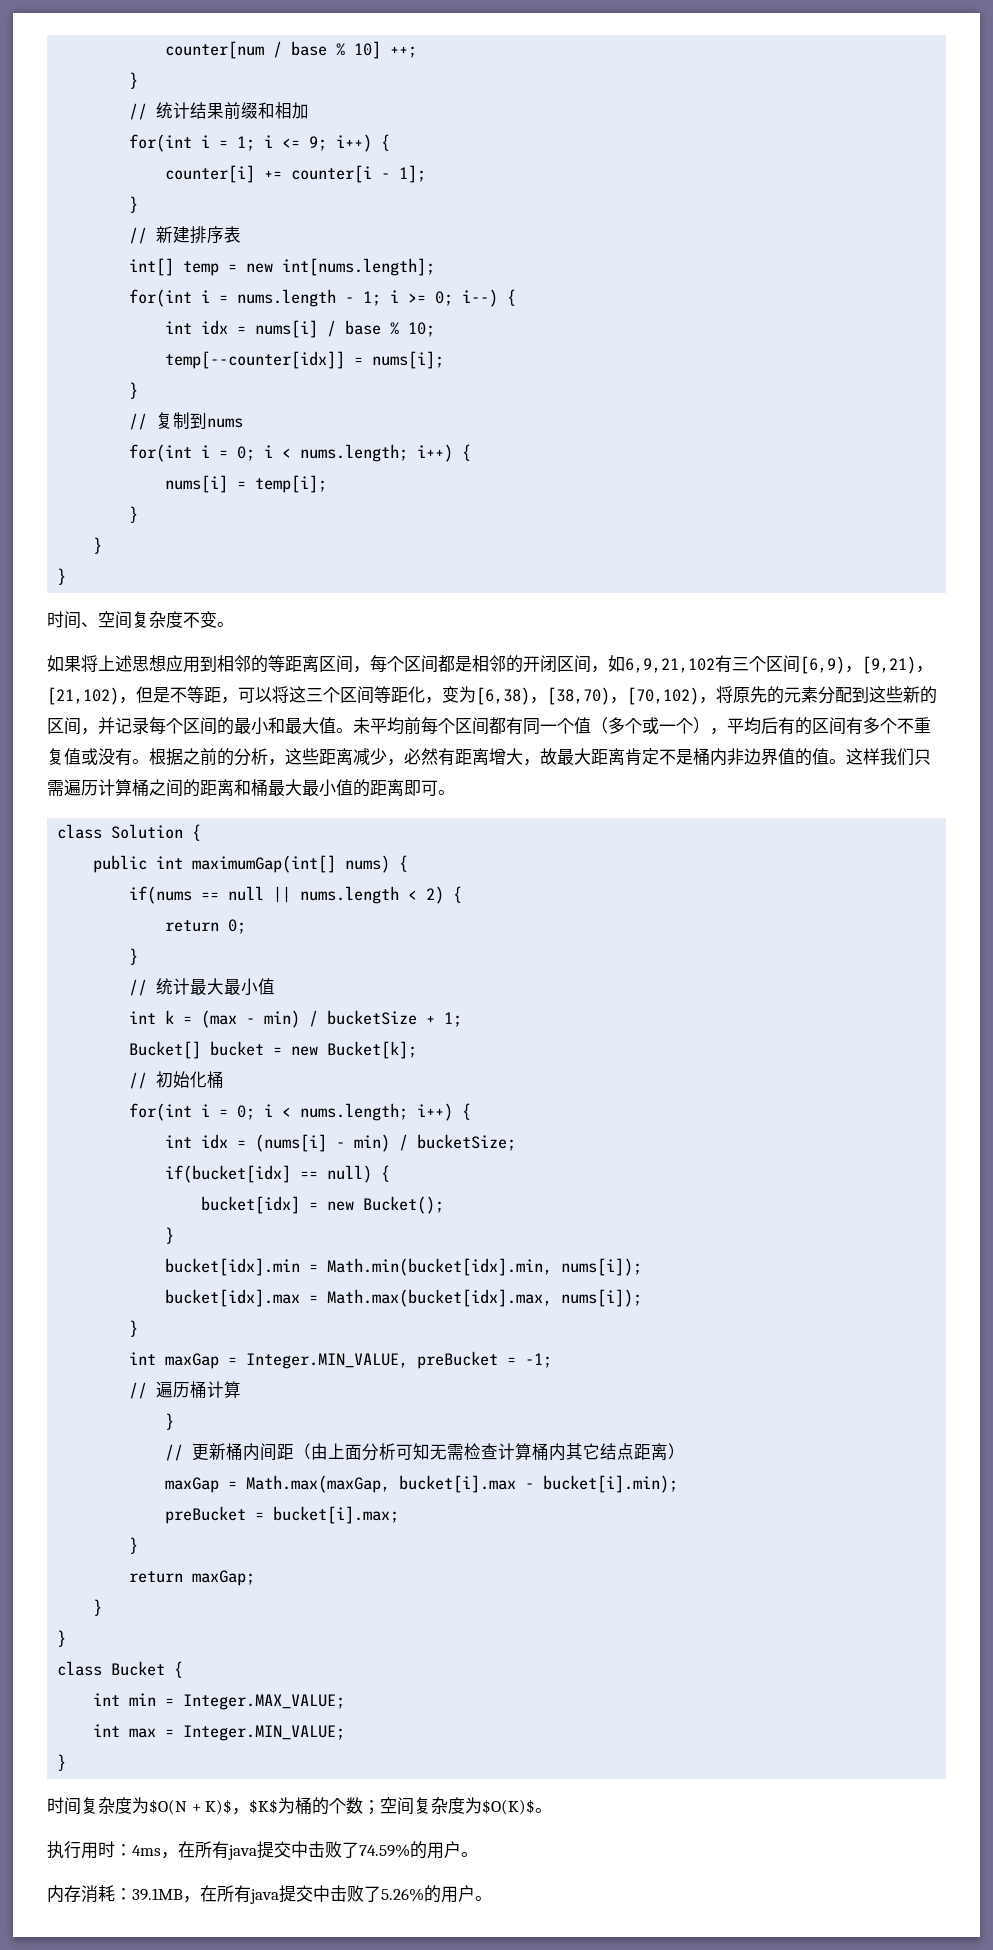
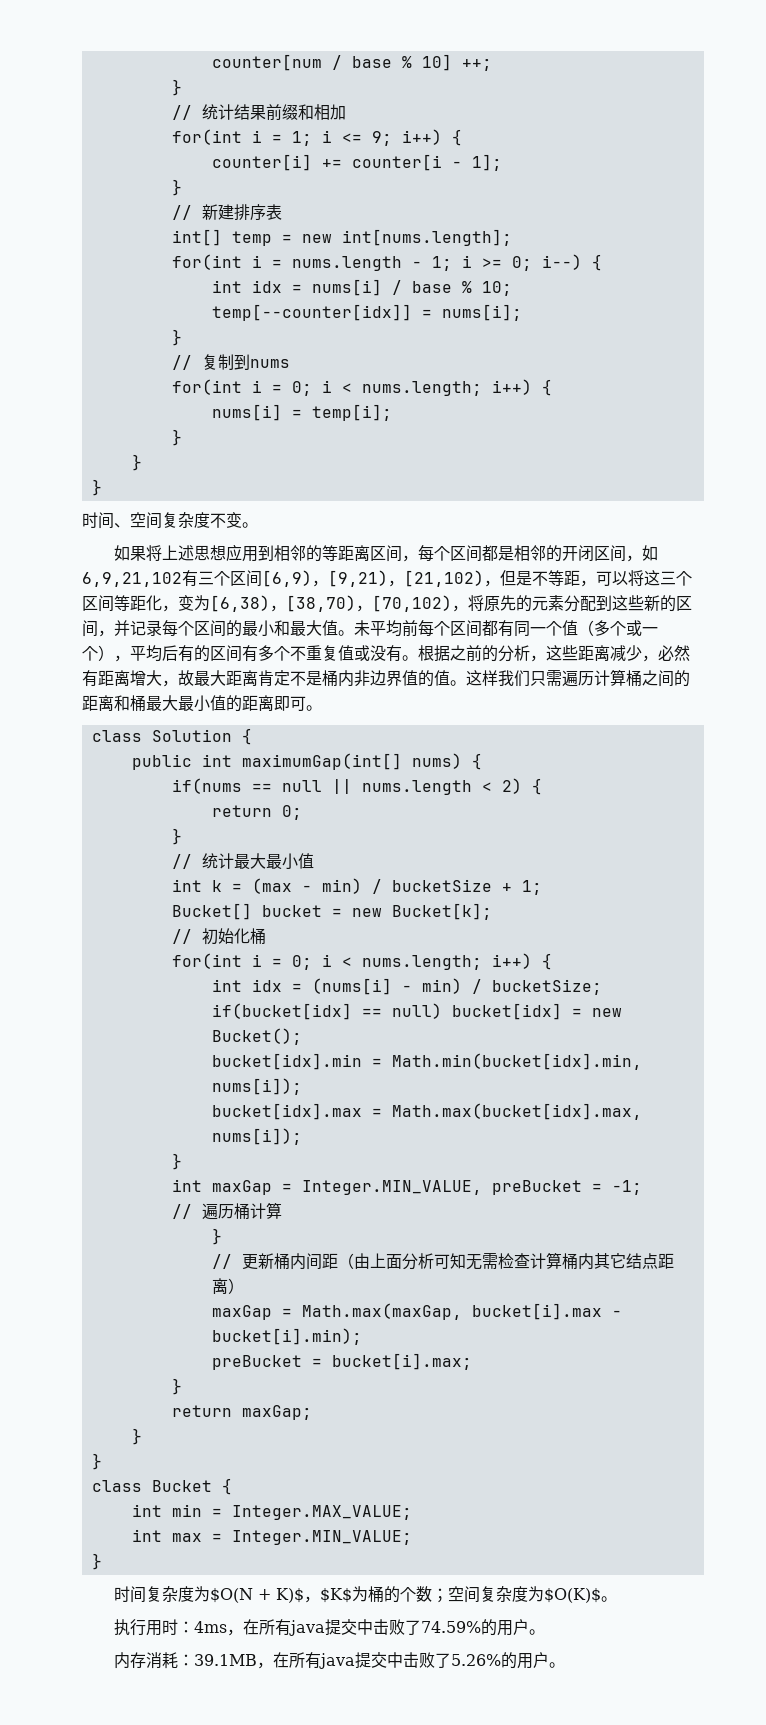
- if(bucket[idx] == null) {
- bucket[idx] = new Bucket();
- }
+ if(bucket[idx] == null) bucket[idx] = new Bucket();

